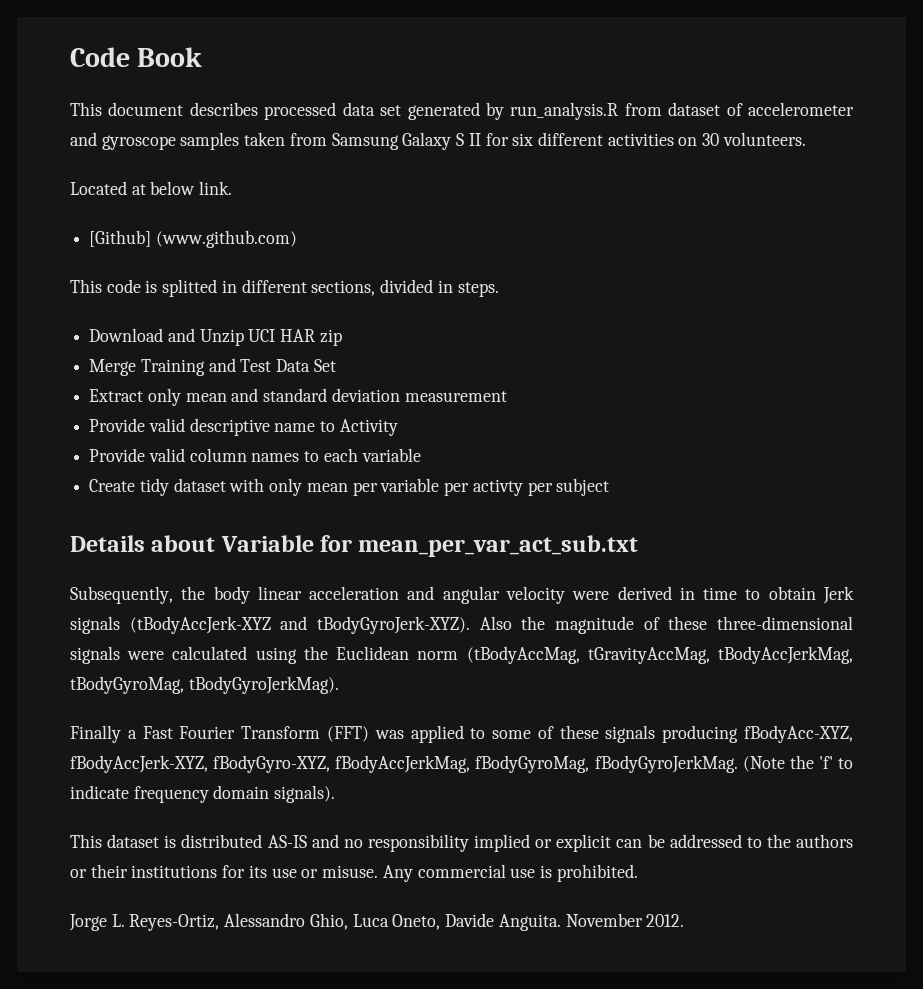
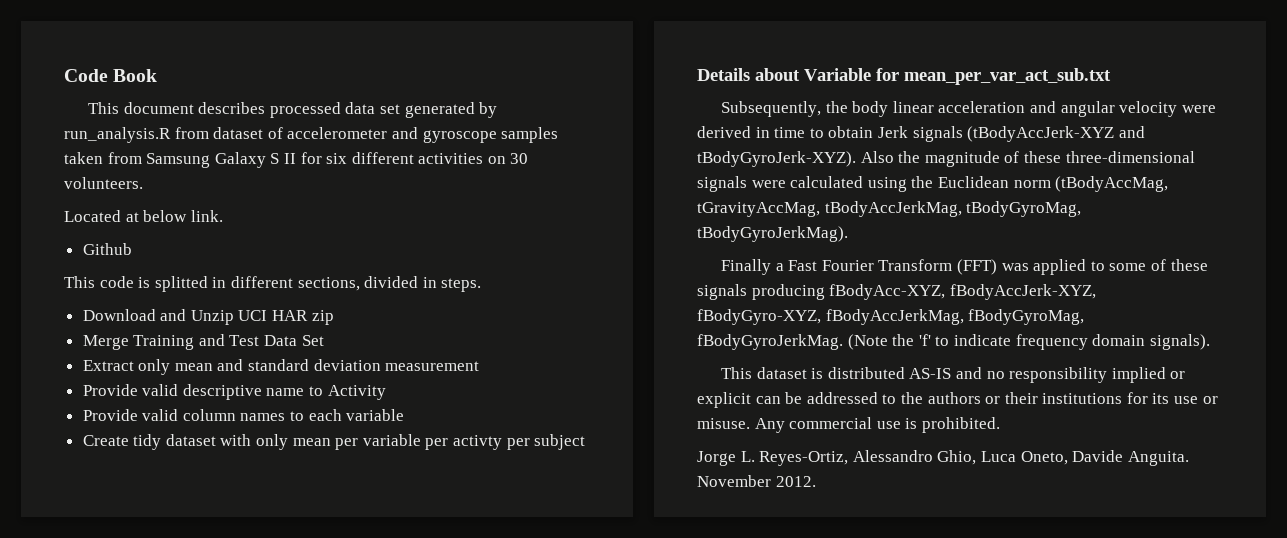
- [Github] (www.github.com)
+ Github

